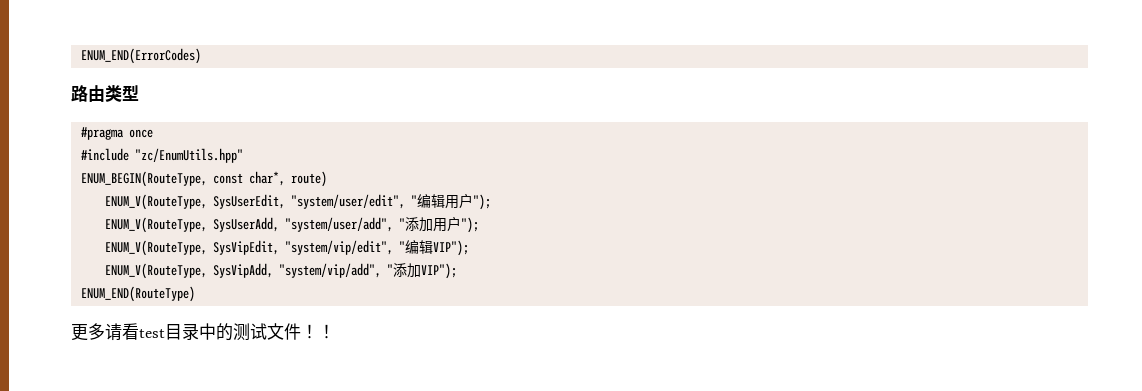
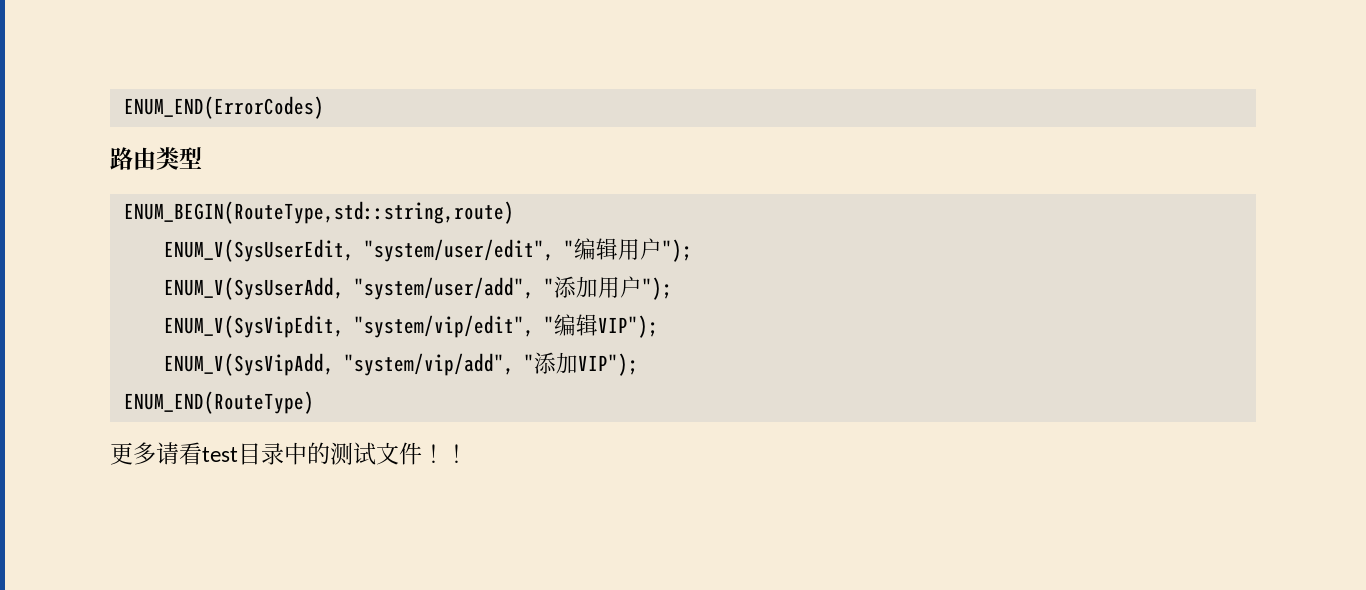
- #pragma once
- #include "zc/EnumUtils.hpp"
- ENUM_BEGIN(RouteType, const char*, route)
- ENUM_V(RouteType, SysUserEdit, "system/user/edit", "编辑用户");
+ ENUM_BEGIN(RouteType,std::string,route)
+ ENUM_V(SysUserEdit, "system/user/edit", "编辑用户");
- ENUM_V(RouteType, SysUserAdd, "system/user/add", "添加用户");
+ ENUM_V(SysUserAdd, "system/user/add", "添加用户");
- ENUM_V(RouteType, SysVipEdit, "system/vip/edit", "编辑VIP");
+ ENUM_V(SysVipEdit, "system/vip/edit", "编辑VIP");
- ENUM_V(RouteType, SysVipAdd, "system/vip/add", "添加VIP");
+ ENUM_V(SysVipAdd, "system/vip/add", "添加VIP");

